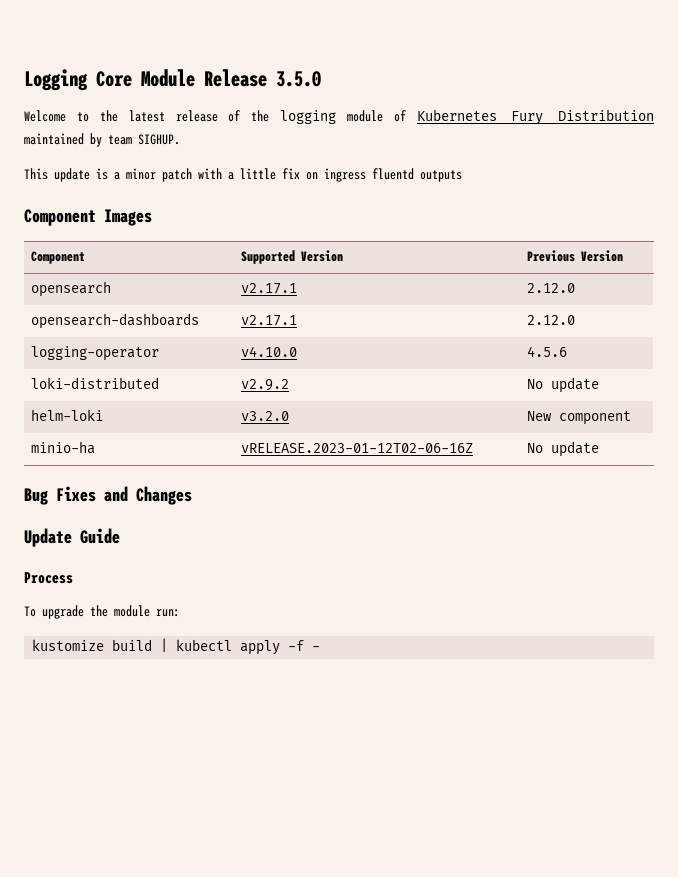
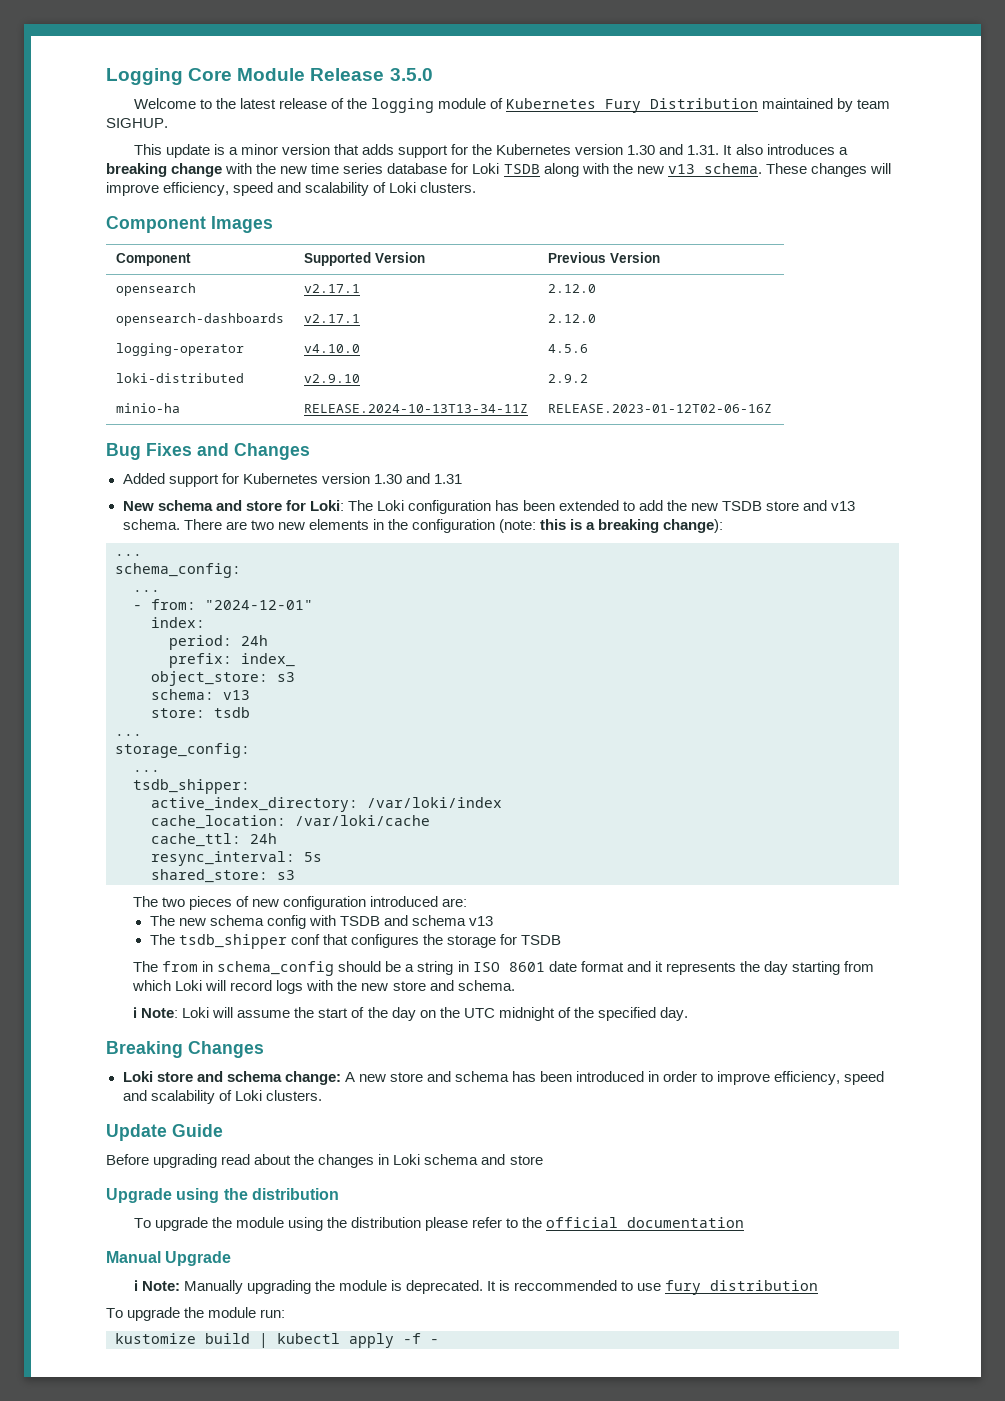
- This update is a minor patch with a little fix on ingress fluentd outputs
+ This update is a minor version that adds support for the Kubernetes version 1.30 and 1.31. It also introduces a breaking change with the new time series database for Loki TSDB along with the new v13 schema. These changes will improve efficiency, speed and scalability of Loki clusters.
- loki-distributed | v2.9.2 | No update
- helm-loki | v3.2.0 | New component
- minio-ha | vRELEASE.2023-01-12T02-06-16Z | No update
+ loki-distributed | v2.9.10 | 2.9.2
+ minio-ha | RELEASE.2024-10-13T13-34-11Z | RELEASE.2023-01-12T02-06-16Z
  Bug Fixes and Changes
+ Added support for Kubernetes version 1.30 and 1.31
+ New schema and store for Loki: The Loki configuration has been extended to add the new TSDB store and v13 schema. There are two new elements in the configuration (note: this is a breaking change):
+ ...
+ schema_config:
+ ...
+ - from: "2024-12-01"
+ index:
+ period: 24h
+ prefix: index_
+ object_store: s3
+ schema: v13
+ store: tsdb
+ ...
+ storage_config:
+ ...
+ tsdb_shipper:
+ active_index_directory: /var/loki/index
+ cache_location: /var/loki/cache
+ cache_ttl: 24h
+ resync_interval: 5s
+ shared_store: s3
+ The two pieces of new configuration introduced are:
+ The new schema config with TSDB and schema v13
+ The tsdb_shipper conf that configures the storage for TSDB
+ The from in schema_config should be a string in ISO 8601 date format and it represents the day starting from which Loki will record logs with the new store and schema.
+ ℹ Note: Loki will assume the start of the day on the UTC midnight of the specified day.
+ Breaking Changes
+ Loki store and schema change: A new store and schema has been introduced in order to improve efficiency, speed and scalability of Loki clusters.
  Update Guide
- Process
+ Before upgrading read about the changes in Loki schema and store
+ Upgrade using the distribution
+ To upgrade the module using the distribution please refer to the official documentation
+ Manual Upgrade
+ ℹ Note: Manually upgrading the module is deprecated. It is reccommended to use fury distribution

